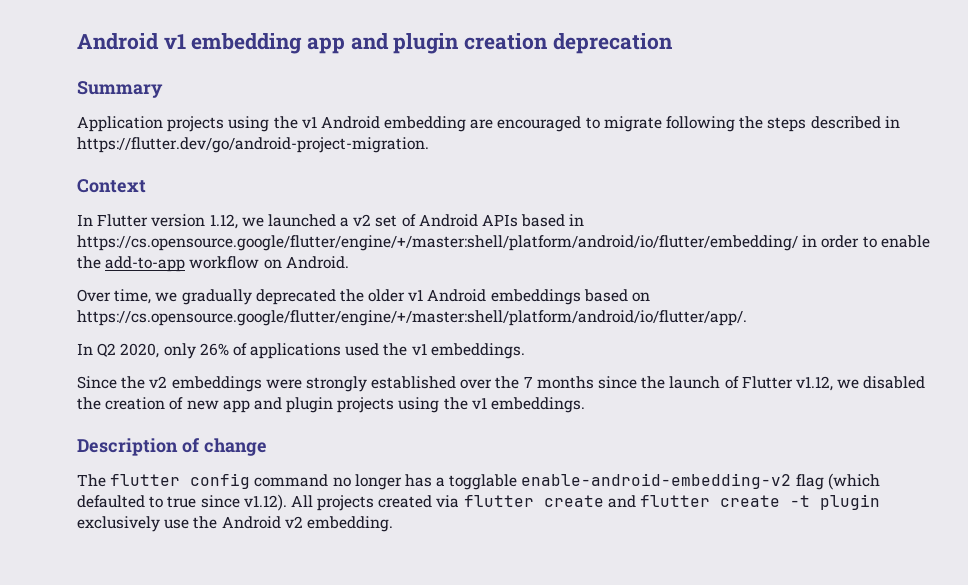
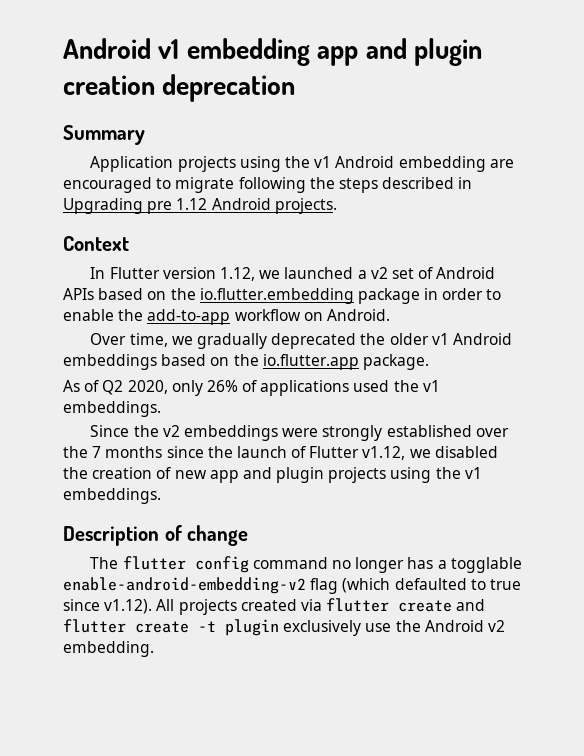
- Application projects using the v1 Android embedding are encouraged to migrate following the steps described in https://flutter.dev/go/android-project-migration.
+ Application projects using the v1 Android embedding are encouraged to migrate following the steps described in Upgrading pre 1.12 Android projects.
- In Flutter version 1.12, we launched a v2 set of Android APIs based in https://cs.opensource.google/flutter/engine/+/master:shell/platform/android/io/flutter/embedding/ in order to enable the add-to-app workflow on Android.
+ In Flutter version 1.12, we launched a v2 set of Android APIs based on the io.flutter.embedding package in order to enable the add-to-app workflow on Android.
- Over time, we gradually deprecated the older v1 Android embeddings based on https://cs.opensource.google/flutter/engine/+/master:shell/platform/android/io/flutter/app/.
- In Q2 2020, only 26% of applications used the v1 embeddings.
+ Over time, we gradually deprecated the older v1 Android embeddings based on the io.flutter.app package.
+ As of Q2 2020, only 26% of applications used the v1 embeddings.

